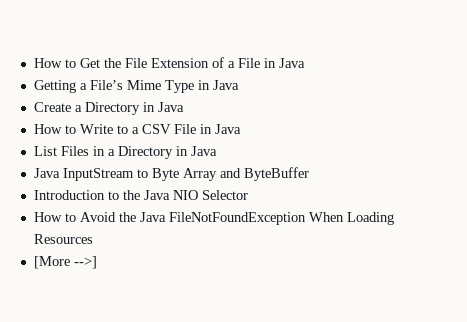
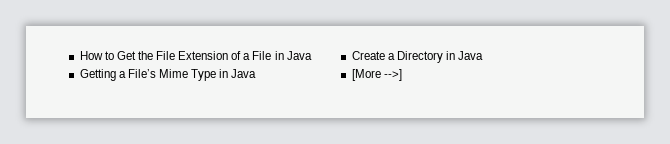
- How to Write to a CSV File in Java
- List Files in a Directory in Java
- Java InputStream to Byte Array and ByteBuffer
- Introduction to the Java NIO Selector
- How to Avoid the Java FileNotFoundException When Loading Resources

